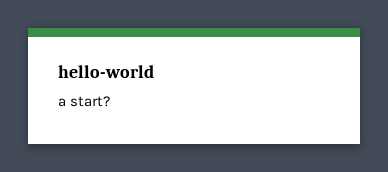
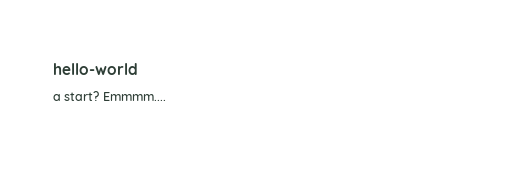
+ Emmmm....

